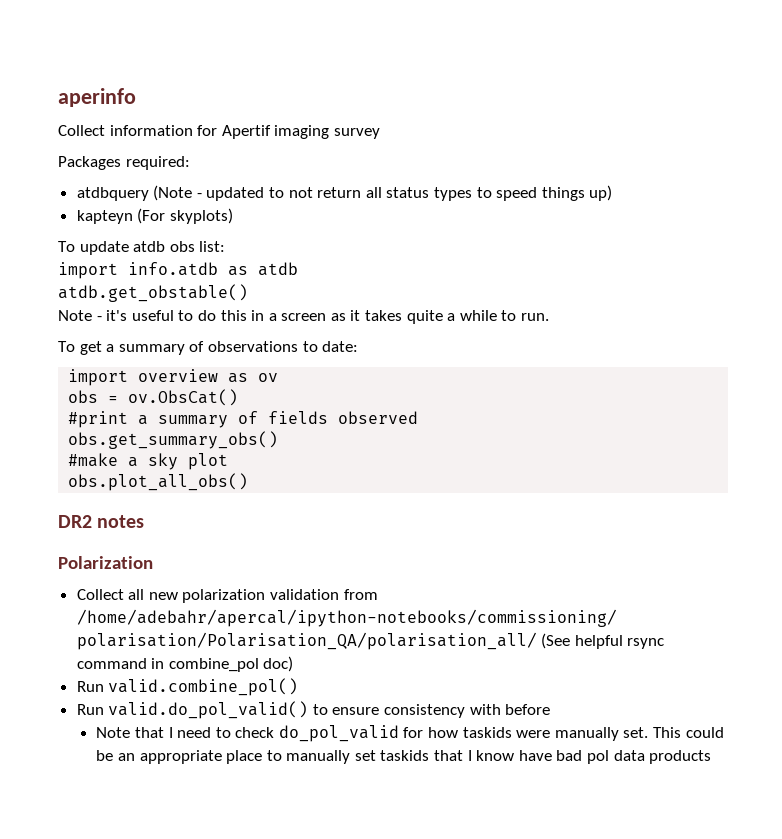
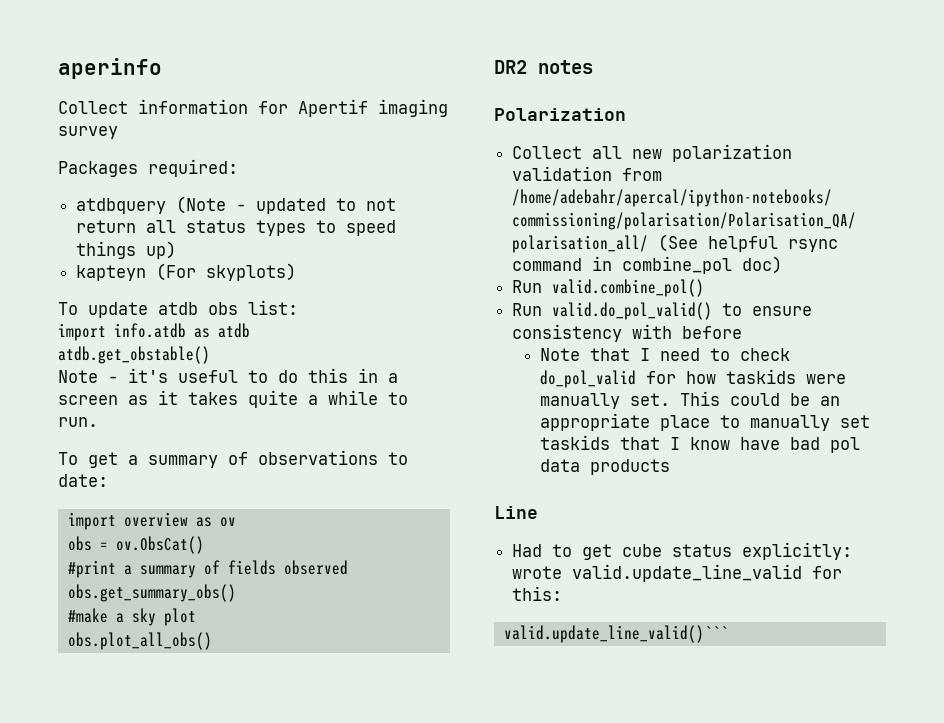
+ Line
+ Had to get cube status explicitly: wrote valid.update_line_valid for this:
+ valid.update_line_valid()```

